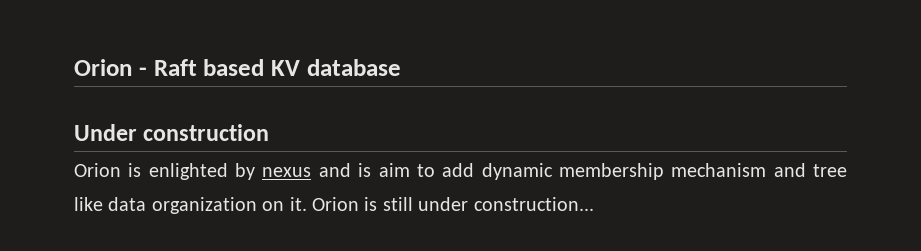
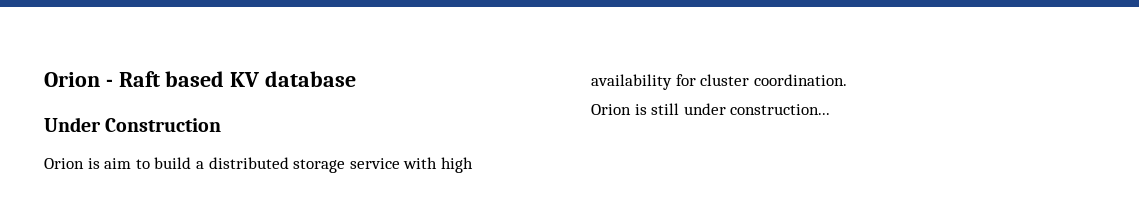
- Under construction
- Orion is enlighted by nexus and is aim to add dynamic membership mechanism and tree like data organization on it. Orion is still under construction...
+ Under Construction
+ Orion is aim to build a distributed storage service with high availability for cluster coordination.
+ Orion is still under construction...

